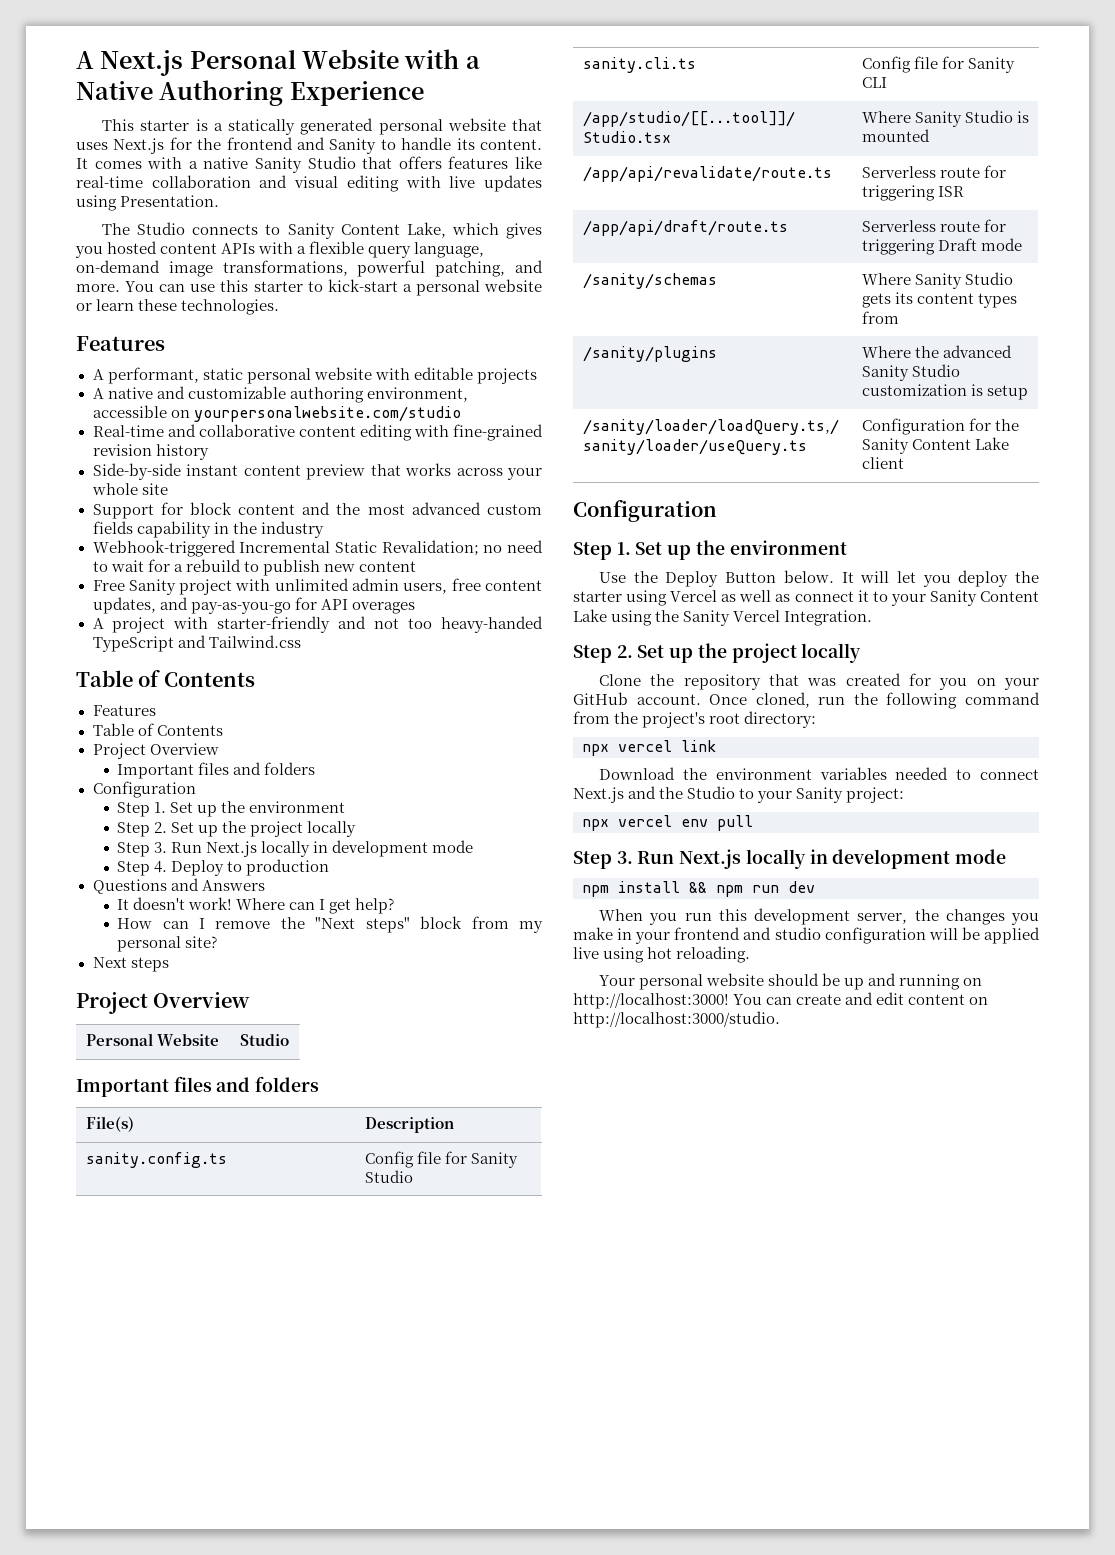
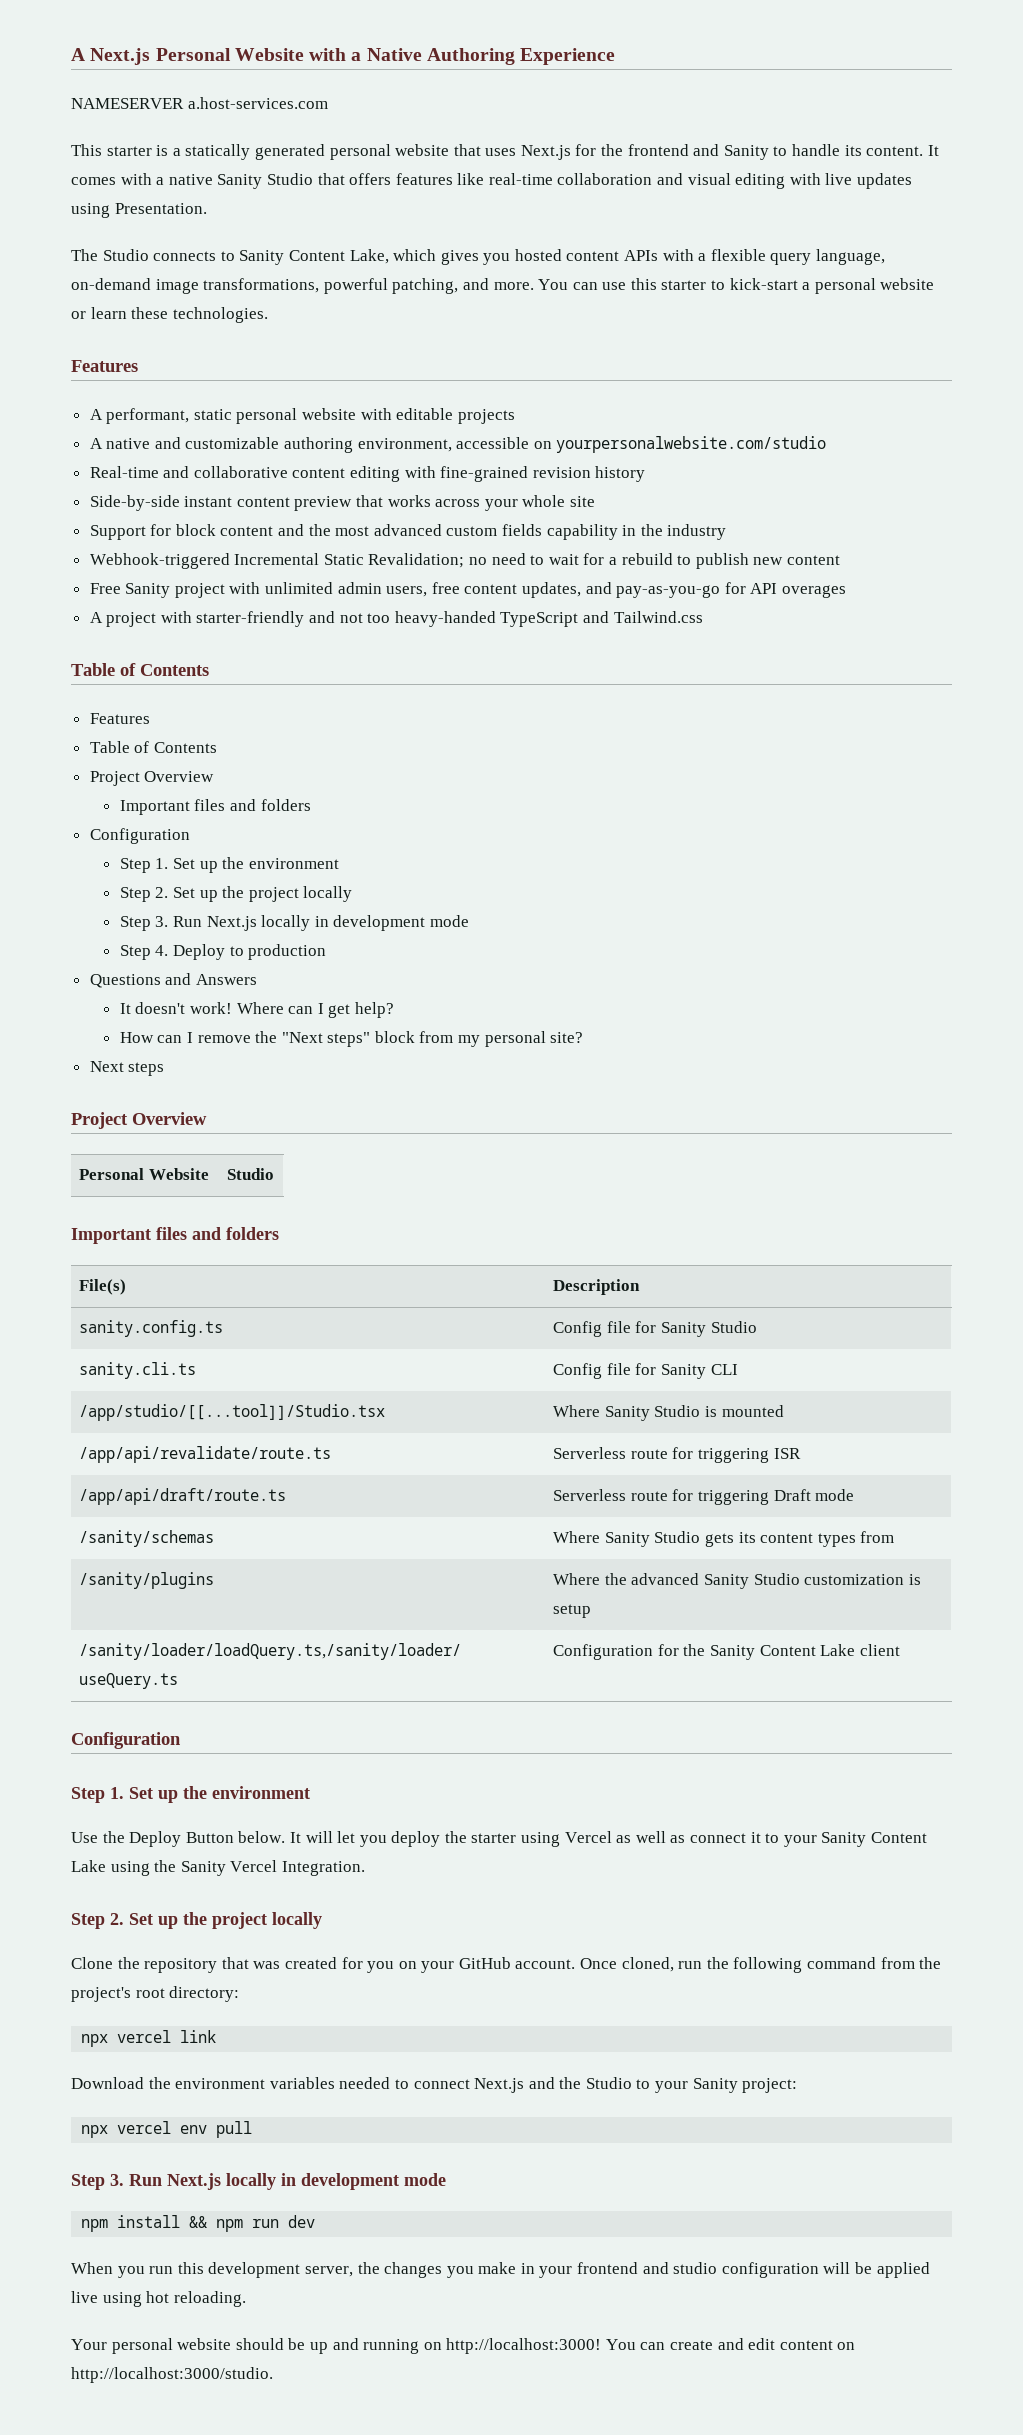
+ NAMESERVER a.host-services.com

